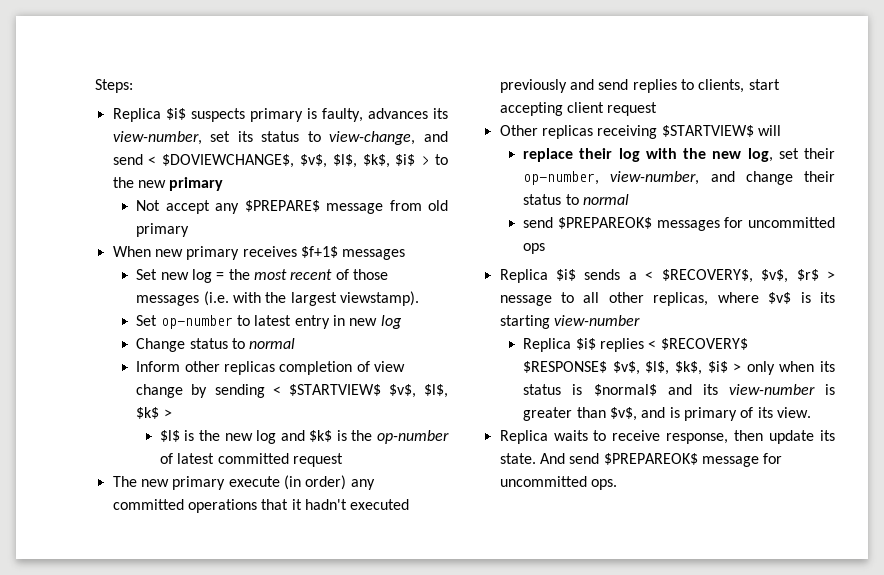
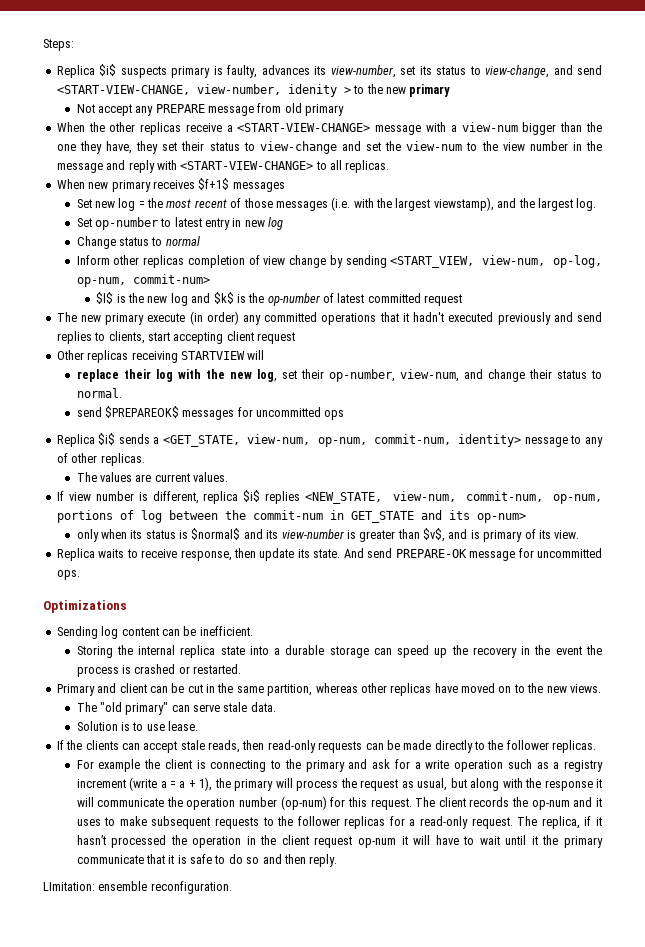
- Replica $i$ suspects primary is faulty, advances its view-number, set its status to view-change, and send < $DOVIEWCHANGE$, $v$, $l$, $k$, $i$ > to the new primary
+ Replica $i$ suspects primary is faulty, advances its view-number, set its status to view-change, and send <START-VIEW-CHANGE, view-number, idenity > to the new primary
- Not accept any $PREPARE$ message from old primary
+ Not accept any PREPARE message from old primary
+ When the other replicas receive a <START-VIEW-CHANGE> message with a view-num bigger than the one they have, they set their status to view-change and set the view-num to the view number in the message and reply with <START-VIEW-CHANGE> to all replicas.
- Set new log = the most recent of those messages (i.e. with the largest viewstamp).
+ Set new log = the most recent of those messages (i.e. with the largest viewstamp), and the largest log.
- Inform other replicas completion of view change by sending < $STARTVIEW$ $v$, $l$, $k$ >
+ Inform other replicas completion of view change by sending <START_VIEW, view-num, op-log, op-num, commit-num>
- Other replicas receiving $STARTVIEW$ will
+ Other replicas receiving STARTVIEW will
- replace their log with the new log, set their op-number, view-number, and change their status to normal
+ replace their log with the new log, set their op-number, view-num, and change their status to normal.
- Replica $i$ sends a < $RECOVERY$, $v$, $r$ > nessage to all other replicas, where $v$ is its starting view-number
- Replica $i$ replies < $RECOVERY$ $RESPONSE$ $v$, $l$, $k$, $i$ > only when its status is $normal$ and its view-number is greater than $v$, and is primary of its view.
+ Replica $i$ sends a <GET_STATE, view-num, op-num, commit-num, identity> nessage to any of other replicas.
+ The values are current values.
+ If view number is different, replica $i$ replies <NEW_STATE, view-num, commit-num, op-num, portions of log between the commit-num in GET_STATE and its op-num>
+ only when its status is $normal$ and its view-number is greater than $v$, and is primary of its view.
- And send $PREPAREOK$ message for uncommitted ops.
+ And send PREPARE-OK message for uncommitted ops.
+ Optimizations
+ Sending log content can be inefficient.
+ Storing the internal replica state into a durable storage can speed up the recovery in the event the process is crashed or restarted.
+ Primary and client can be cut in the same partition, whereas other replicas have moved on to the new views.
+ The "old primary" can serve stale data.
+ Solution is to use lease.
+ If the clients can accept stale reads, then read-only requests can be made directly to the follower replicas.
+ For example the client is connecting to the primary and ask for a write operation such as a registry increment (write a = a + 1), the primary will process the request as usual, but along with the response it will communicate the operation number (op-num) for this request. The client records the op-num and it uses to make subsequent requests to the follower replicas for a read-only request. The replica, if it hasn’t processed the operation in the client request op-num it will have to wait until it the primary communicate that it is safe to do so and then reply.
+ LImitation: ensemble reconfiguration.

